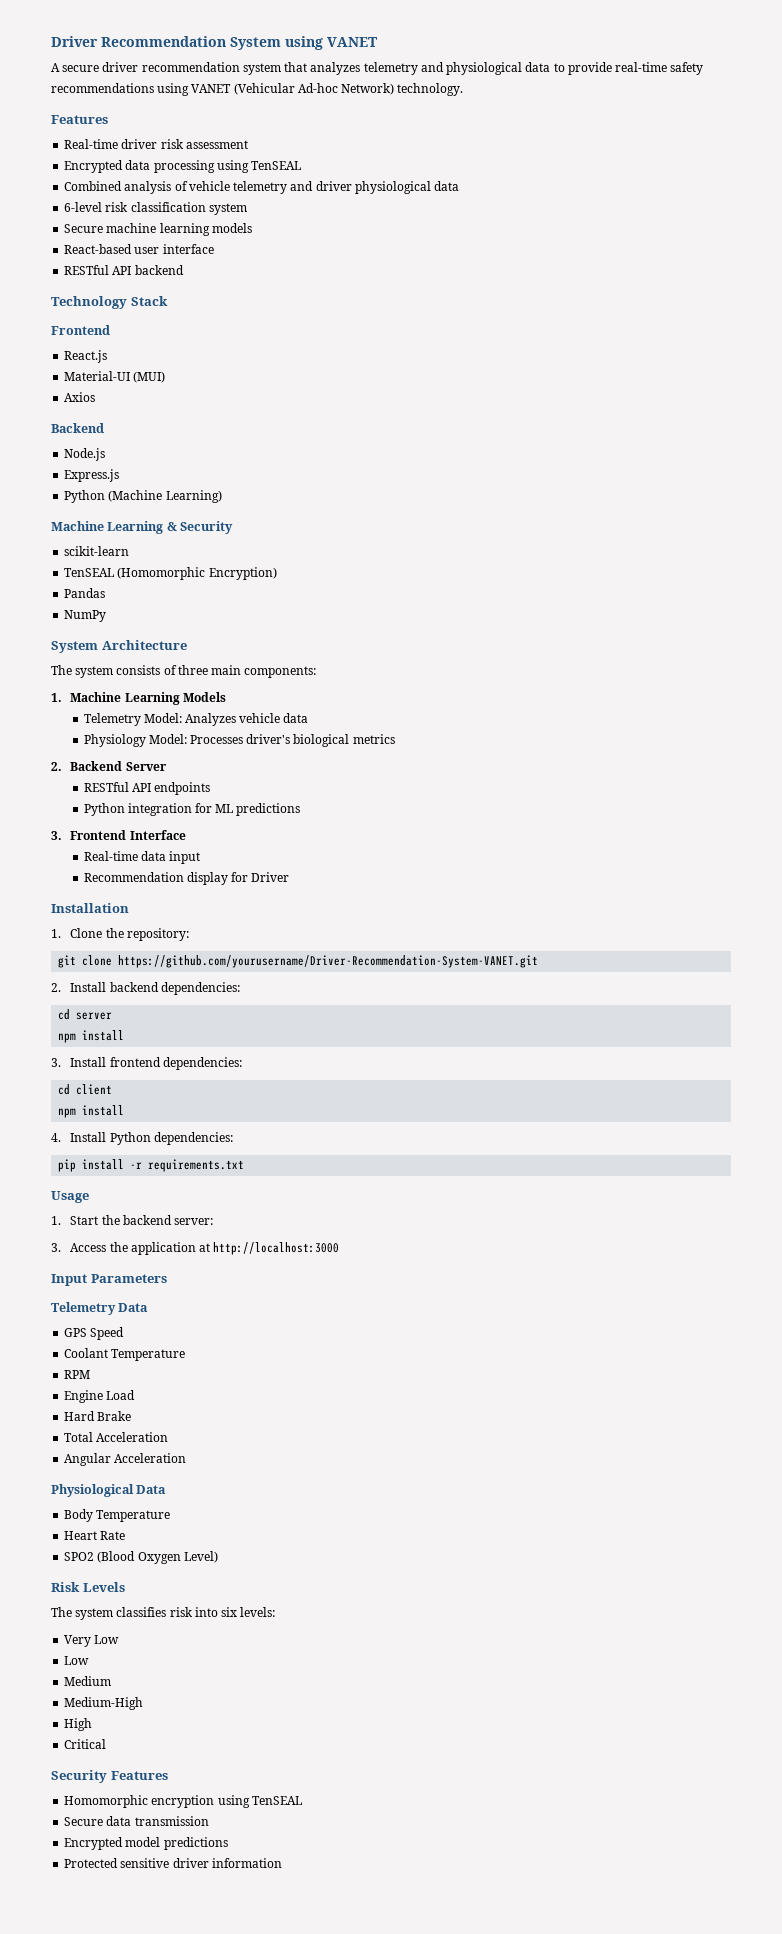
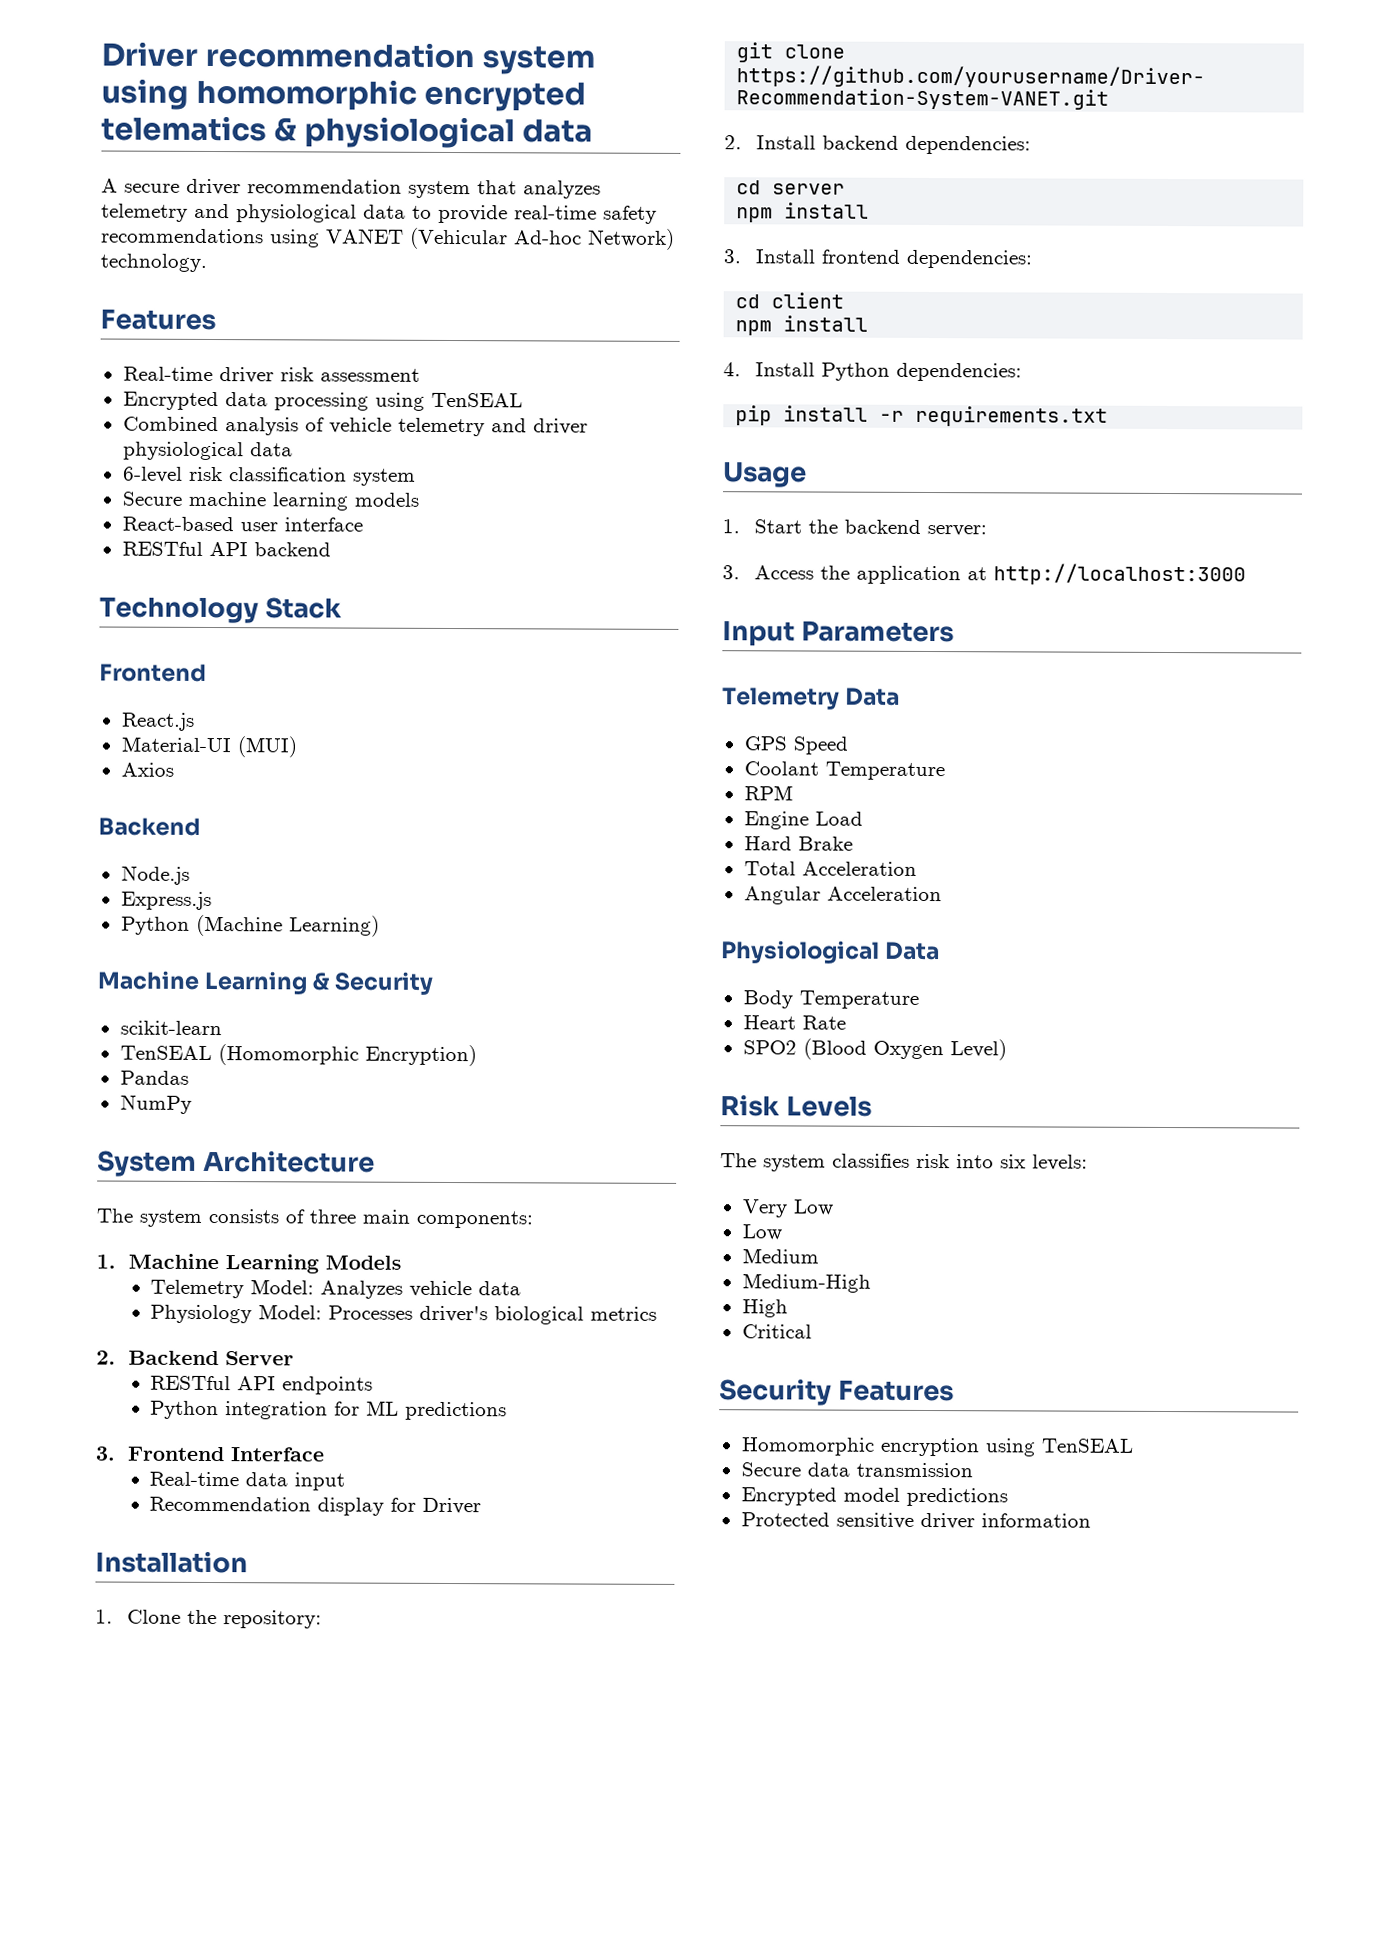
- Driver Recommendation System using VANET
+ Driver recommendation system using homomorphic encrypted telematics & physiological data

